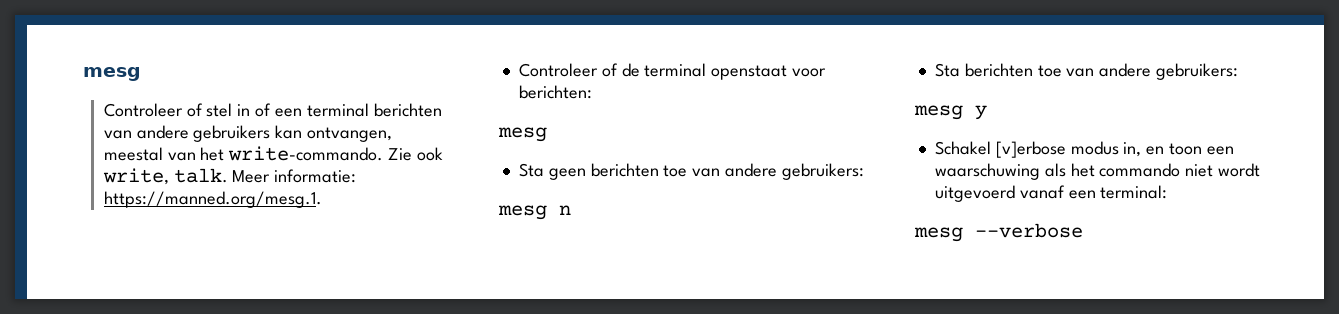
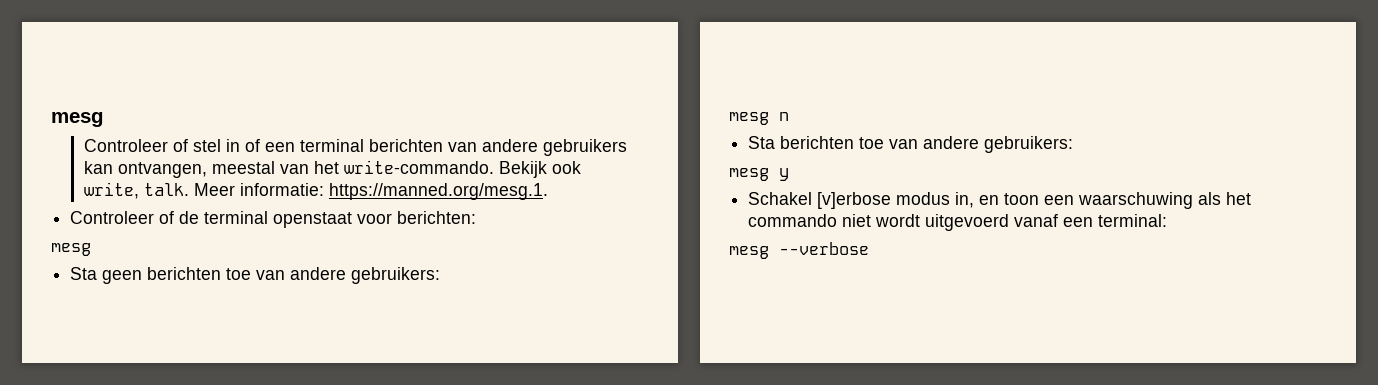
- Zie ook write, talk.
+ Bekijk ook write, talk.

